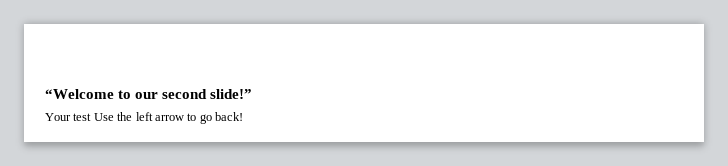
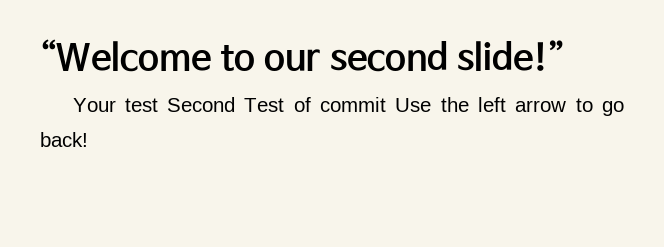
- Your test Use the left arrow to go back!
+ Your test Second Test of commit Use the left arrow to go back!

